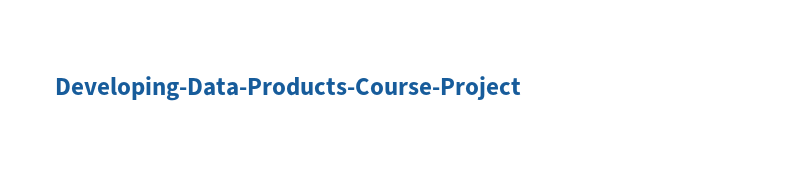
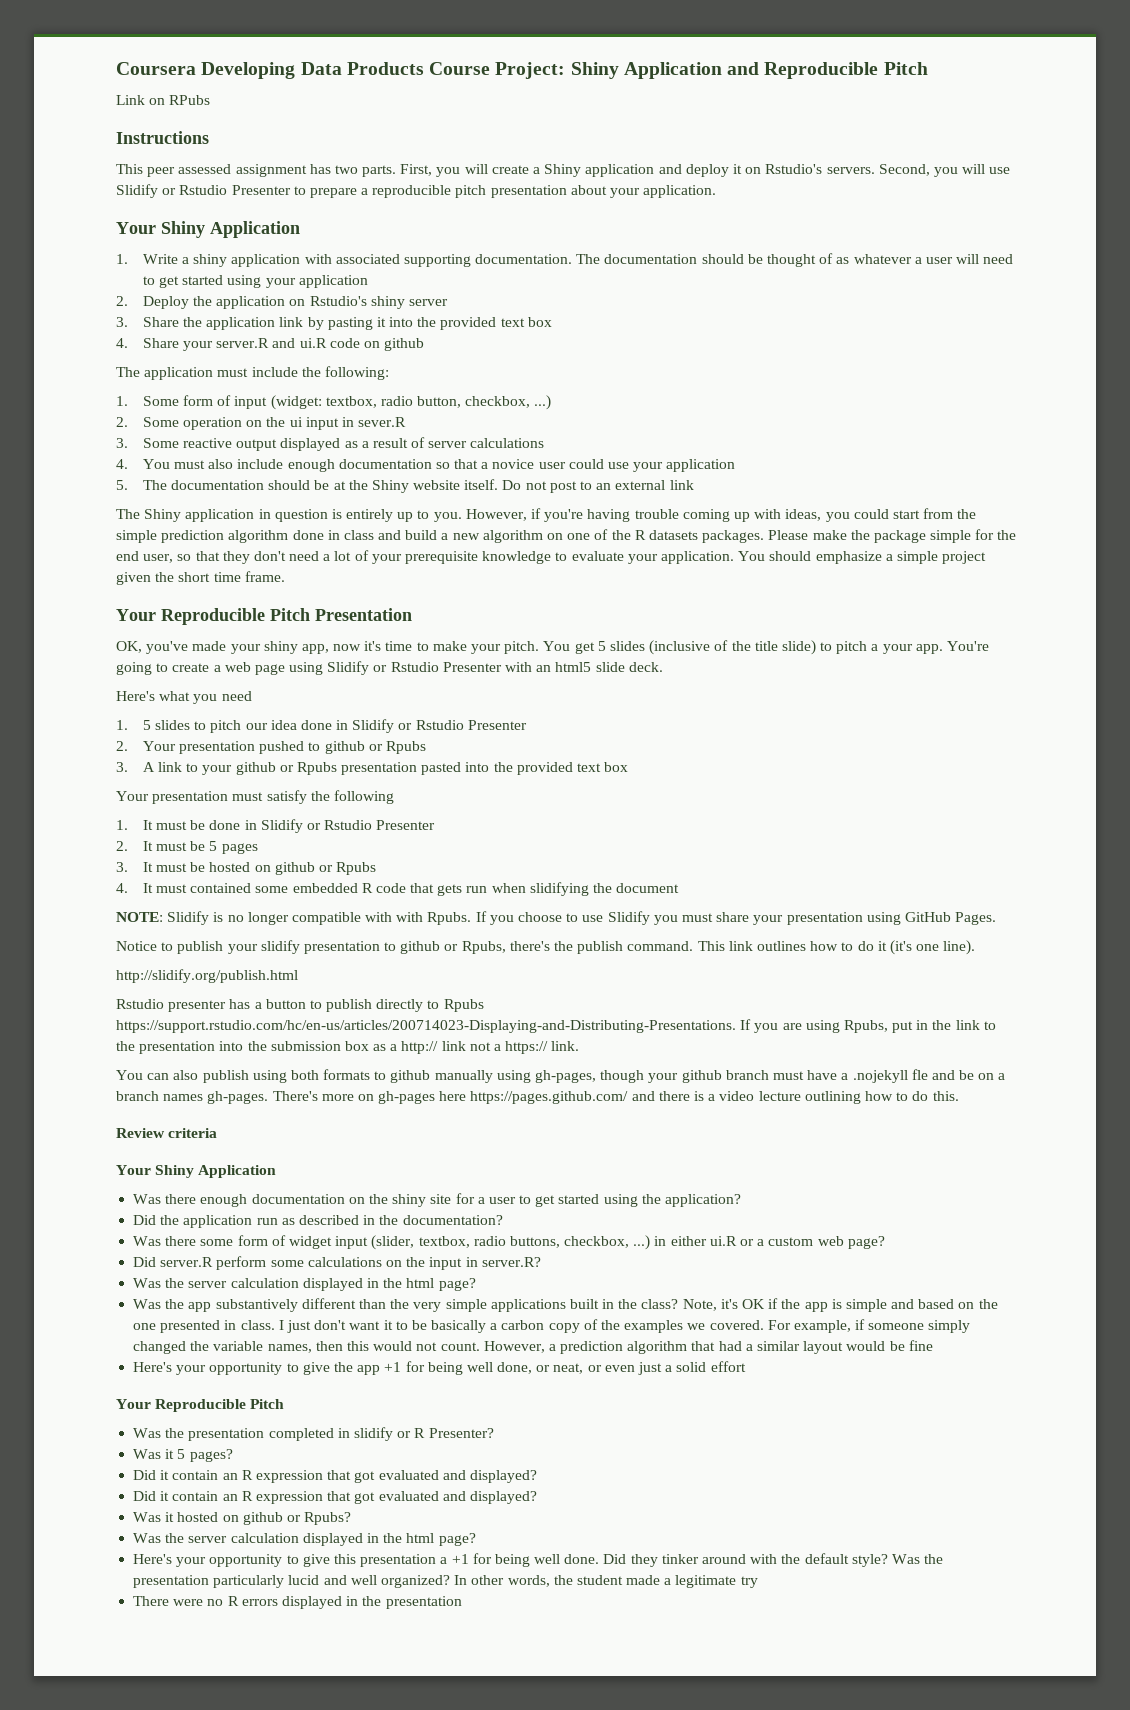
- Developing-Data-Products-Course-Project
+ Coursera Developing Data Products Course Project: Shiny Application and Reproducible Pitch
+ Link on RPubs
+ Instructions
+ This peer assessed assignment has two parts. First, you will create a Shiny application and deploy it on Rstudio's servers. Second, you will use Slidify or Rstudio Presenter to prepare a reproducible pitch presentation about your application.
+ Your Shiny Application
+ 1. Write a shiny application with associated supporting documentation. The documentation should be thought of as whatever a user will need to get started using your application
+ 2. Deploy the application on Rstudio's shiny server
+ 3. Share the application link by pasting it into the provided text box
+ 4. Share your server.R and ui.R code on github
+ The application must include the following:
+ 1. Some form of input (widget: textbox, radio button, checkbox, ...)
+ 2. Some operation on the ui input in sever.R
+ 3. Some reactive output displayed as a result of server calculations
+ 4. You must also include enough documentation so that a novice user could use your application
+ 5. The documentation should be at the Shiny website itself. Do not post to an external link
+ The Shiny application in question is entirely up to you. However, if you're having trouble coming up with ideas, you could start from the simple prediction algorithm done in class and build a new algorithm on one of the R datasets packages. Please make the package simple for the end user, so that they don't need a lot of your prerequisite knowledge to evaluate your application. You should emphasize a simple project given the short time frame.
+ Your Reproducible Pitch Presentation
+ OK, you've made your shiny app, now it's time to make your pitch. You get 5 slides (inclusive of the title slide) to pitch a your app. You're going to create a web page using Slidify or Rstudio Presenter with an html5 slide deck.
+ Here's what you need
+ 1. 5 slides to pitch our idea done in Slidify or Rstudio Presenter
+ 2. Your presentation pushed to github or Rpubs
+ 3. A link to your github or Rpubs presentation pasted into the provided text box
+ Your presentation must satisfy the following
+ 1. It must be done in Slidify or Rstudio Presenter
+ 2. It must be 5 pages
+ 3. It must be hosted on github or Rpubs
+ 4. It must contained some embedded R code that gets run when slidifying the document
+ NOTE: Slidify is no longer compatible with with Rpubs. If you choose to use Slidify you must share your presentation using GitHub Pages.
+ Notice to publish your slidify presentation to github or Rpubs, there's the publish command. This link outlines how to do it (it's one line).
+ http://slidify.org/publish.html
+ Rstudio presenter has a button to publish directly to Rpubs https://support.rstudio.com/hc/en-us/articles/200714023-Displaying-and-Distributing-Presentations. If you are using Rpubs, put in the link to the presentation into the submission box as a http:// link not a https:// link.
+ You can also publish using both formats to github manually using gh-pages, though your github branch must have a .nojekyll fle and be on a branch names gh-pages. There's more on gh-pages here https://pages.github.com/ and there is a video lecture outlining how to do this.
+ Review criteria
+ Your Shiny Application
+ Was there enough documentation on the shiny site for a user to get started using the application?
+ Did the application run as described in the documentation?
+ Was there some form of widget input (slider, textbox, radio buttons, checkbox, ...) in either ui.R or a custom web page?
+ Did server.R perform some calculations on the input in server.R?
+ Was the server calculation displayed in the html page?
+ Was the app substantively different than the very simple applications built in the class? Note, it's OK if the app is simple and based on the one presented in class. I just don't want it to be basically a carbon copy of the examples we covered. For example, if someone simply changed the variable names, then this would not count. However, a prediction algorithm that had a similar layout would be fine
+ Here's your opportunity to give the app +1 for being well done, or neat, or even just a solid effort
+ Your Reproducible Pitch
+ Was the presentation completed in slidify or R Presenter?
+ Was it 5 pages?
+ Did it contain an R expression that got evaluated and displayed?
+ Did it contain an R expression that got evaluated and displayed?
+ Was it hosted on github or Rpubs?
+ Was the server calculation displayed in the html page?
+ Here's your opportunity to give this presentation a +1 for being well done. Did they tinker around with the default style? Was the presentation particularly lucid and well organized? In other words, the student made a legitimate try
+ There were no R errors displayed in the presentation

